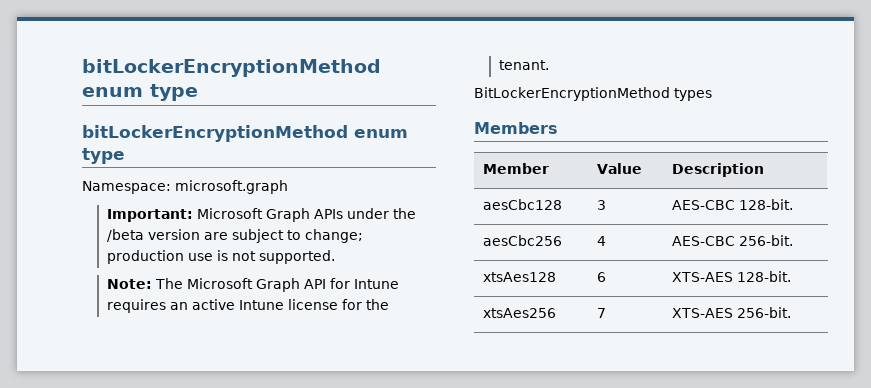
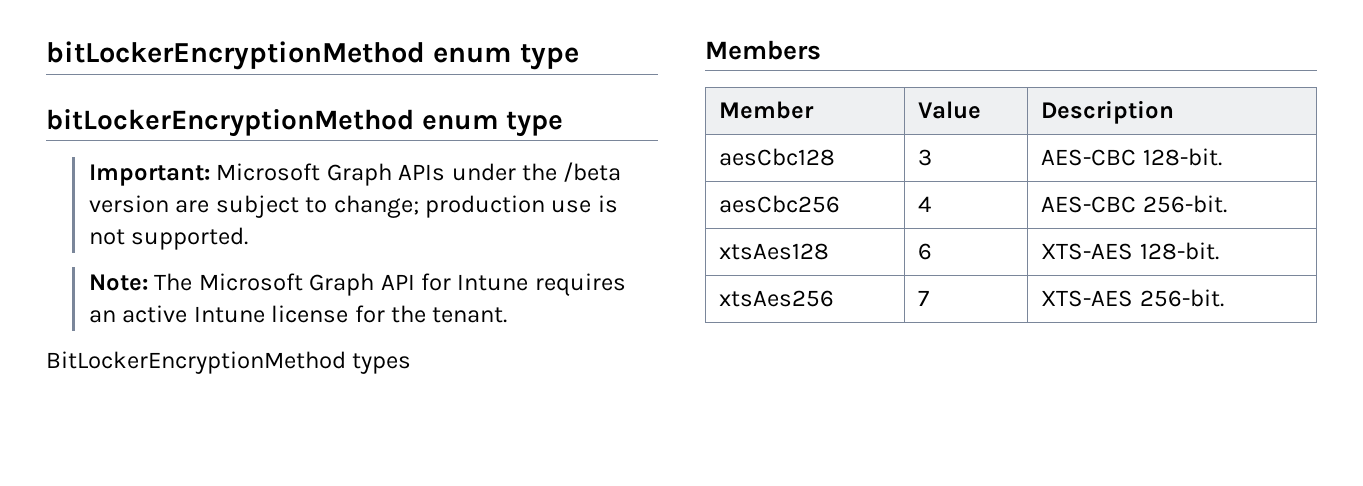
- Namespace: microsoft.graph

